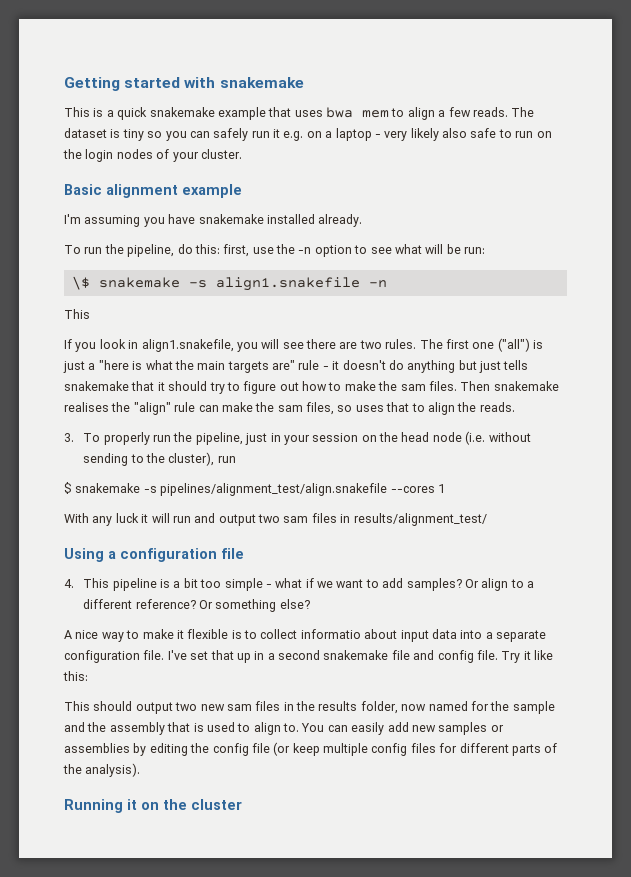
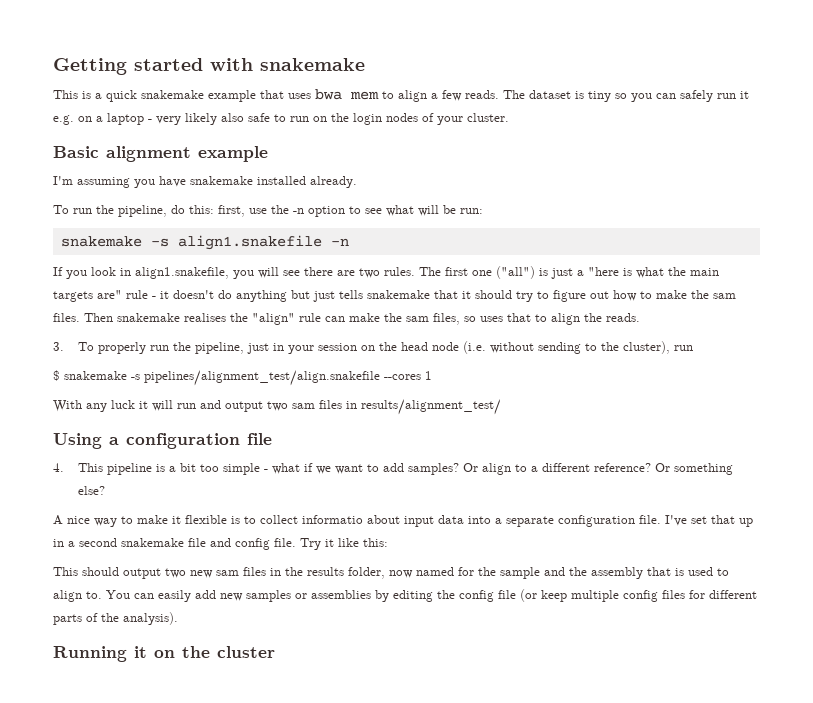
- \$ snakemake -s align1.snakefile -n
- This
+ snakemake -s align1.snakefile -n

